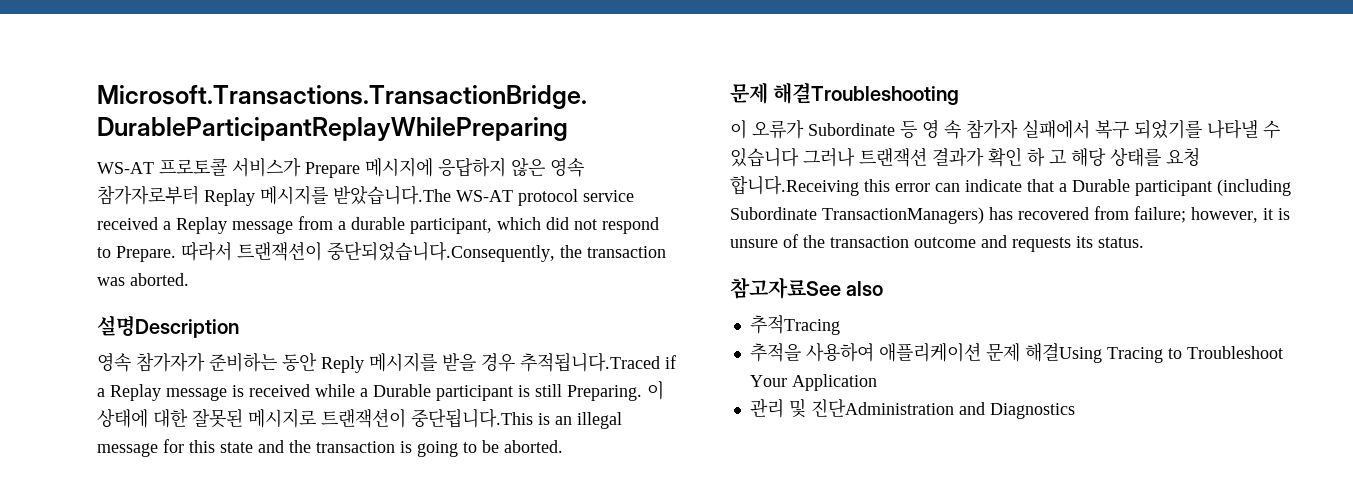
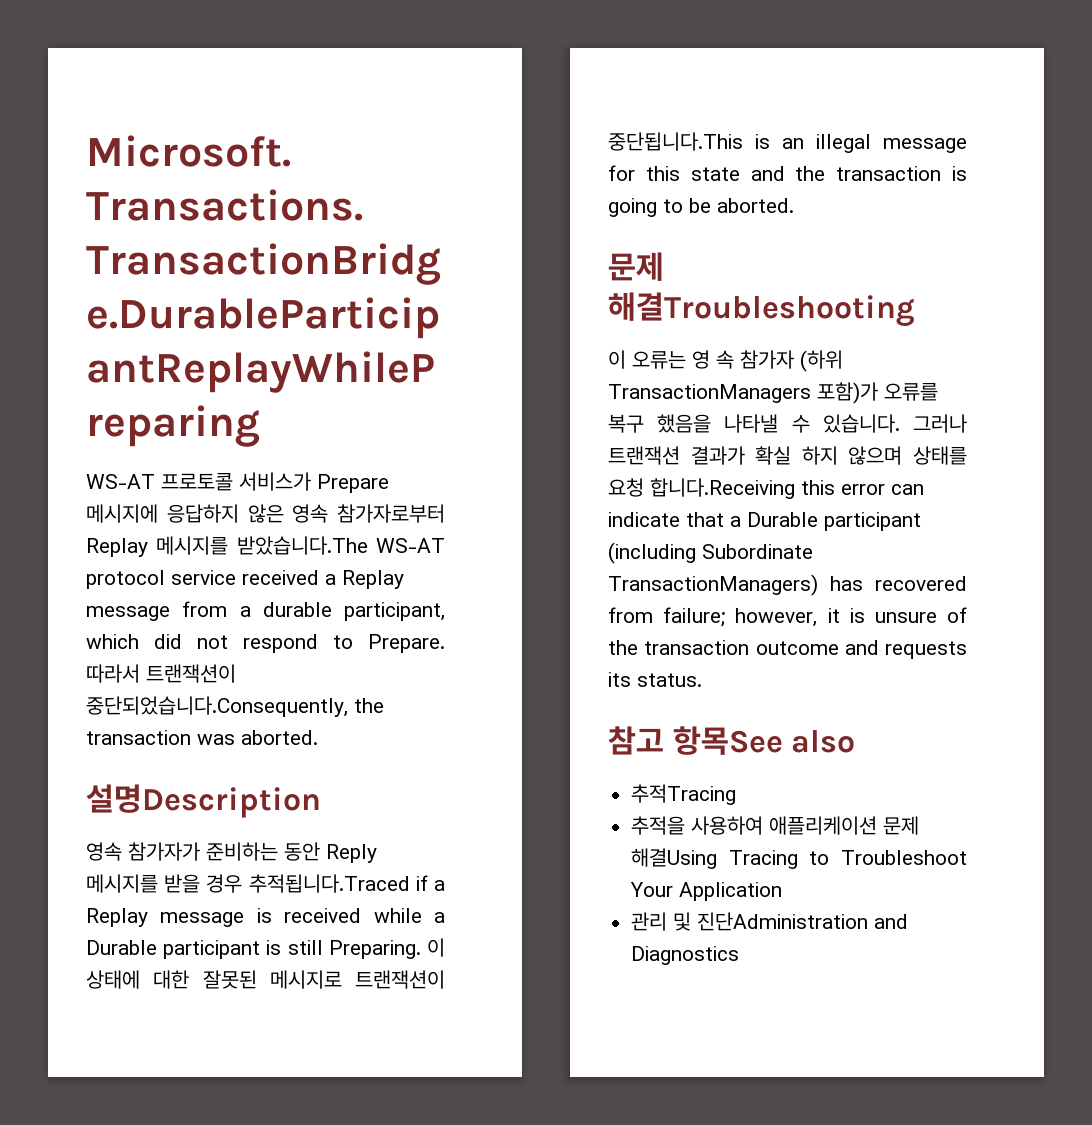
- 이 오류가 Subordinate 등 영 속 참가자 실패에서 복구 되었기를 나타낼 수 있습니다 그러나 트랜잭션 결과가 확인 하 고 해당 상태를 요청 합니다.Receiving this error can indicate that a Durable participant (including Subordinate TransactionManagers) has recovered from failure; however, it is unsure of the transaction outcome and requests its status.
+ 이 오류는 영 속 참가자 (하위 TransactionManagers 포함)가 오류를 복구 했음을 나타낼 수 있습니다. 그러나 트랜잭션 결과가 확실 하지 않으며 상태를 요청 합니다.Receiving this error can indicate that a Durable participant (including Subordinate TransactionManagers) has recovered from failure; however, it is unsure of the transaction outcome and requests its status.
- 참고자료See also
+ 참고 항목See also

